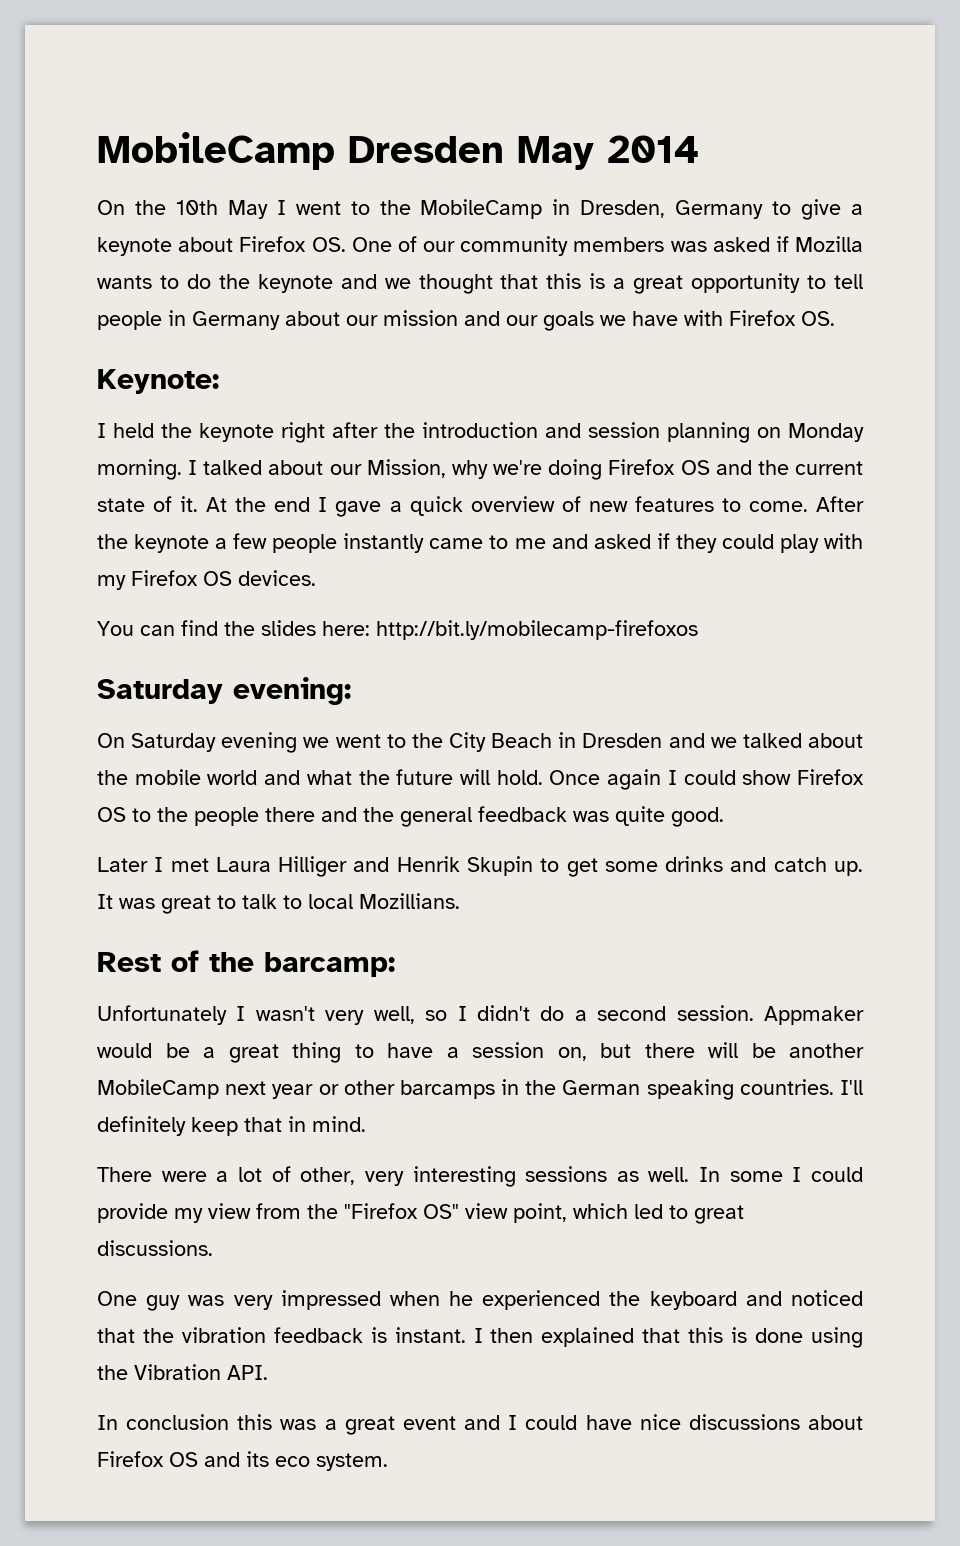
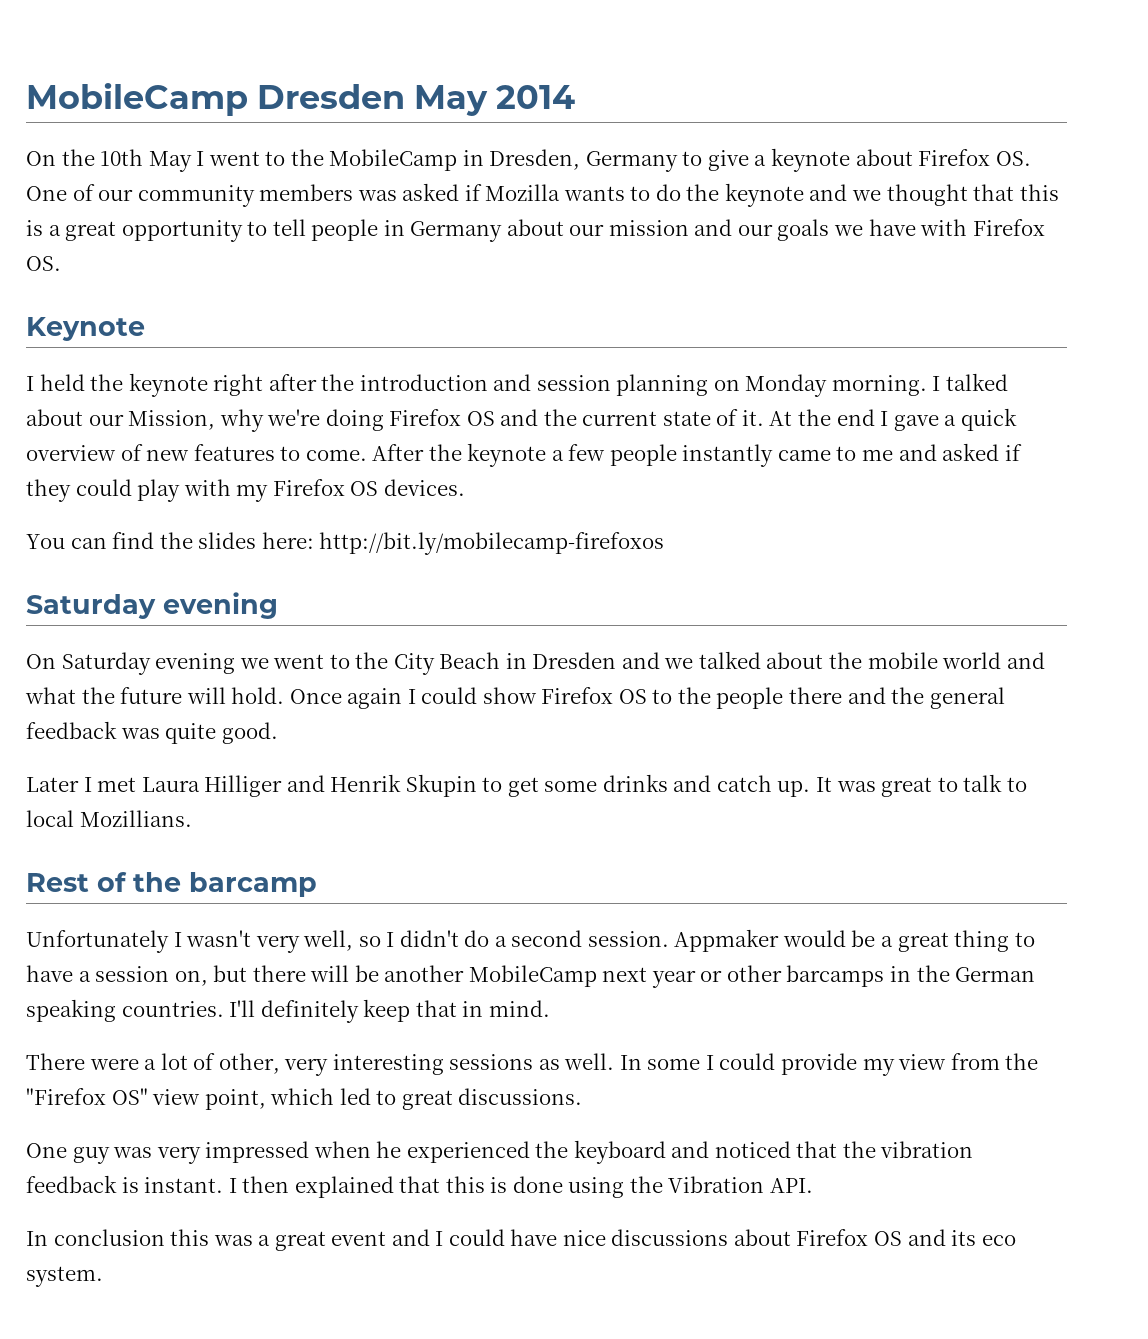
- Keynote:
+ Keynote
  You can find the slides here: http://bit.ly/mobilecamp-firefoxos
- Saturday evening:
+ Saturday evening
- Rest of the barcamp:
+ Rest of the barcamp

